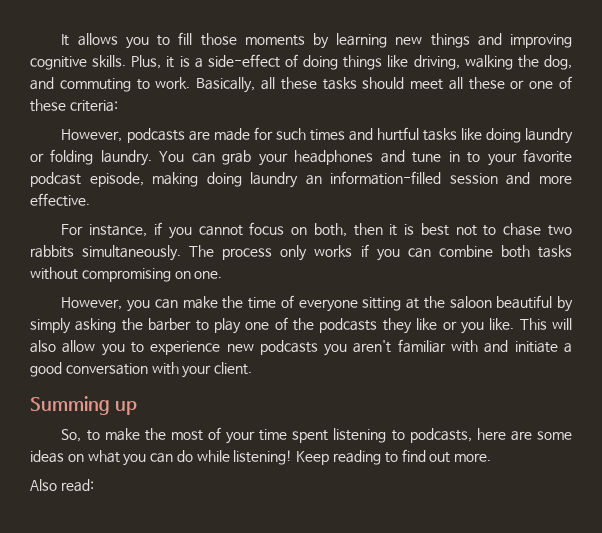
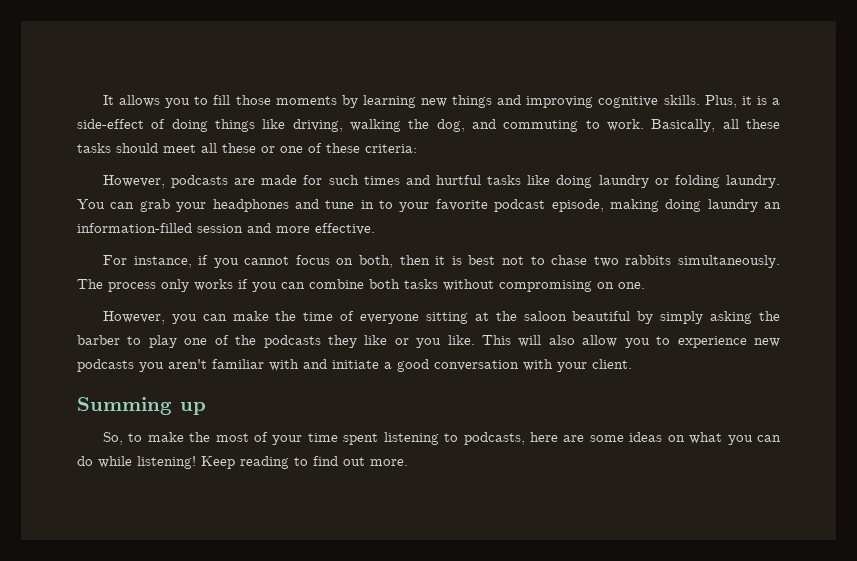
- Also read:

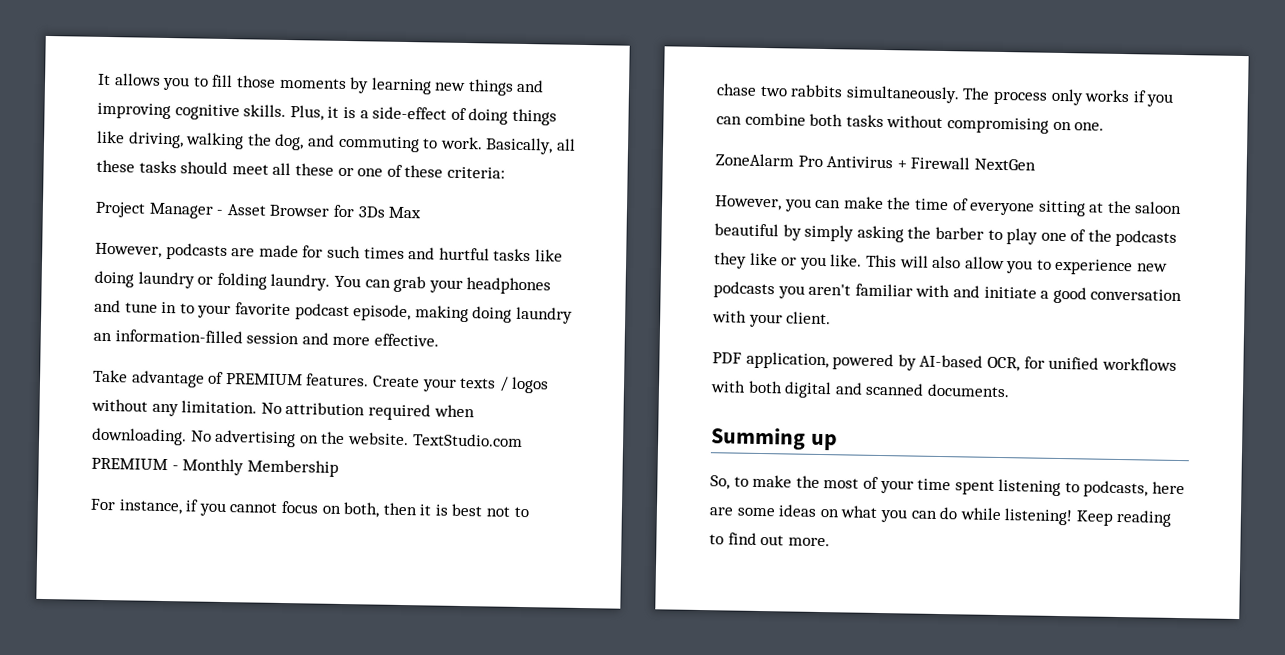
+ Project Manager - Asset Browser for 3Ds Max
+ Take advantage of PREMIUM features. Create your texts / logos without any limitation. No attribution required when downloading. No advertising on the website. TextStudio.com PREMIUM - Monthly Membership
+ ZoneAlarm Pro Antivirus + Firewall NextGen
+ PDF application, powered by AI-based OCR, for unified workflows with both digital and scanned documents.

